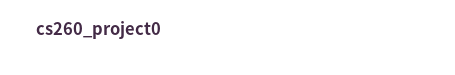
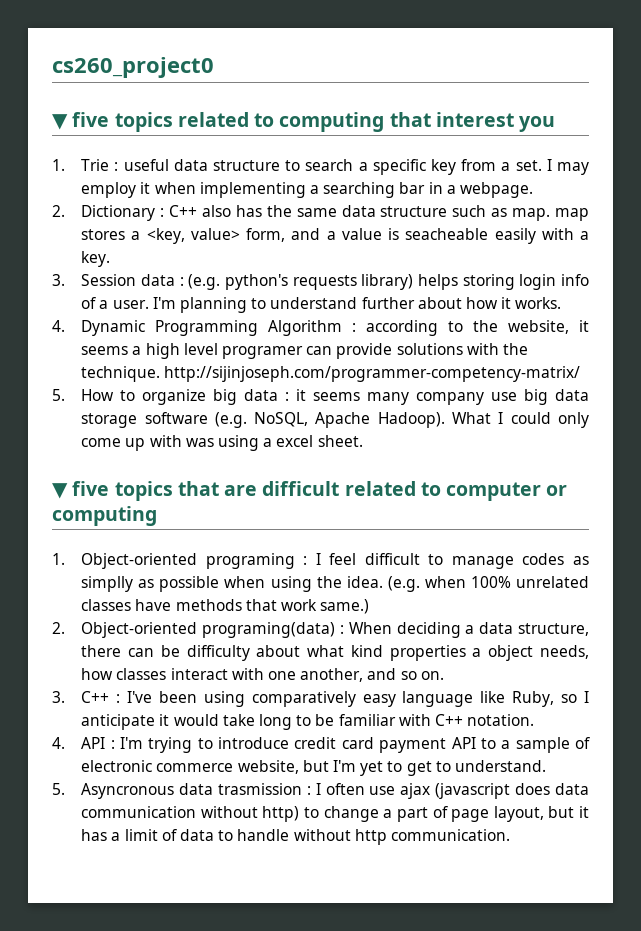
+ ▼ five topics related to computing that interest you
+ 1. Trie : useful data structure to search a specific key from a set. I may employ it when implementing a searching bar in a webpage.
+ 2. Dictionary : C++ also has the same data structure such as map. map stores a <key, value> form, and a value is seacheable easily with a key.
+ 3. Session data : (e.g. python's requests library) helps storing login info of a user. I'm planning to understand further about how it works.
+ 4. Dynamic Programming Algorithm : according to the website, it seems a high level programer can provide solutions with the technique. http://sijinjoseph.com/programmer-competency-matrix/
+ 5. How to organize big data : it seems many company use big data storage software (e.g. NoSQL, Apache Hadoop). What I could only come up with was using a excel sheet.
+ ▼ five topics that are difficult related to computer or computing
+ 1. Object-oriented programing : I feel difficult to manage codes as simplly as possible when using the idea. (e.g. when 100% unrelated classes have methods that work same.)
+ 2. Object-oriented programing(data) : When deciding a data structure, there can be difficulty about what kind properties a object needs, how classes interact with one another, and so on.
+ 3. C++ : I've been using comparatively easy language like Ruby, so I anticipate it would take long to be familiar with C++ notation.
+ 4. API : I'm trying to introduce credit card payment API to a sample of electronic commerce website, but I'm yet to get to understand.
+ 5. Asyncronous data trasmission : I often use ajax (javascript does data communication without http) to change a part of page layout, but it has a limit of data to handle without http communication.

